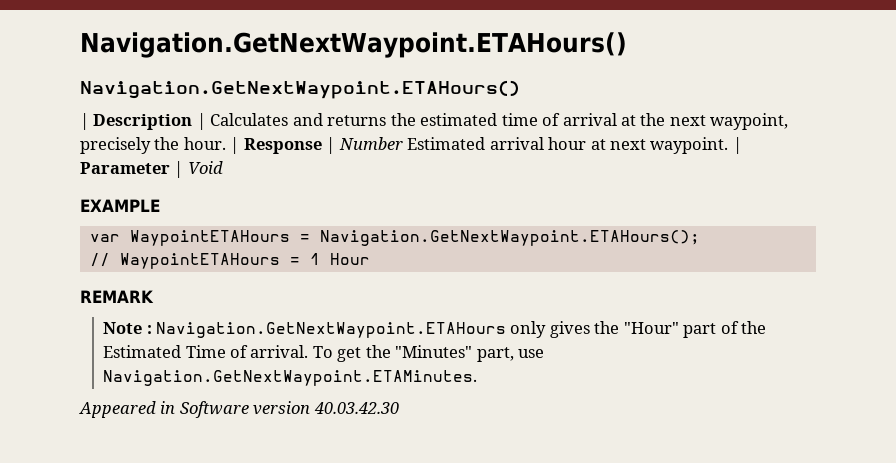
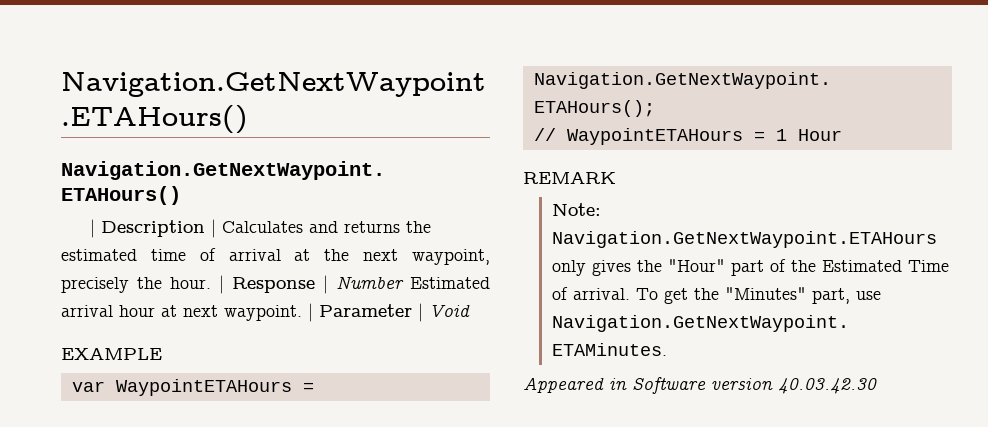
- Note : Navigation.GetNextWaypoint.ETAHours only gives the "Hour" part of the Estimated Time of arrival.
+ Note: Navigation.GetNextWaypoint.ETAHours only gives the "Hour" part of the Estimated Time of arrival.

